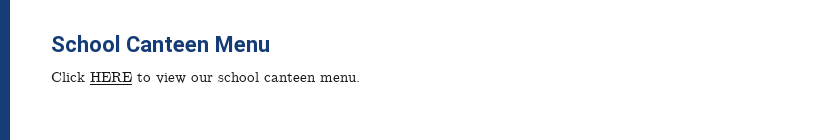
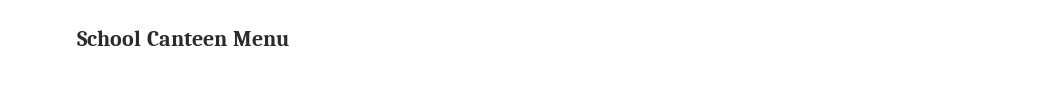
- Click HERE to view our school canteen menu.

